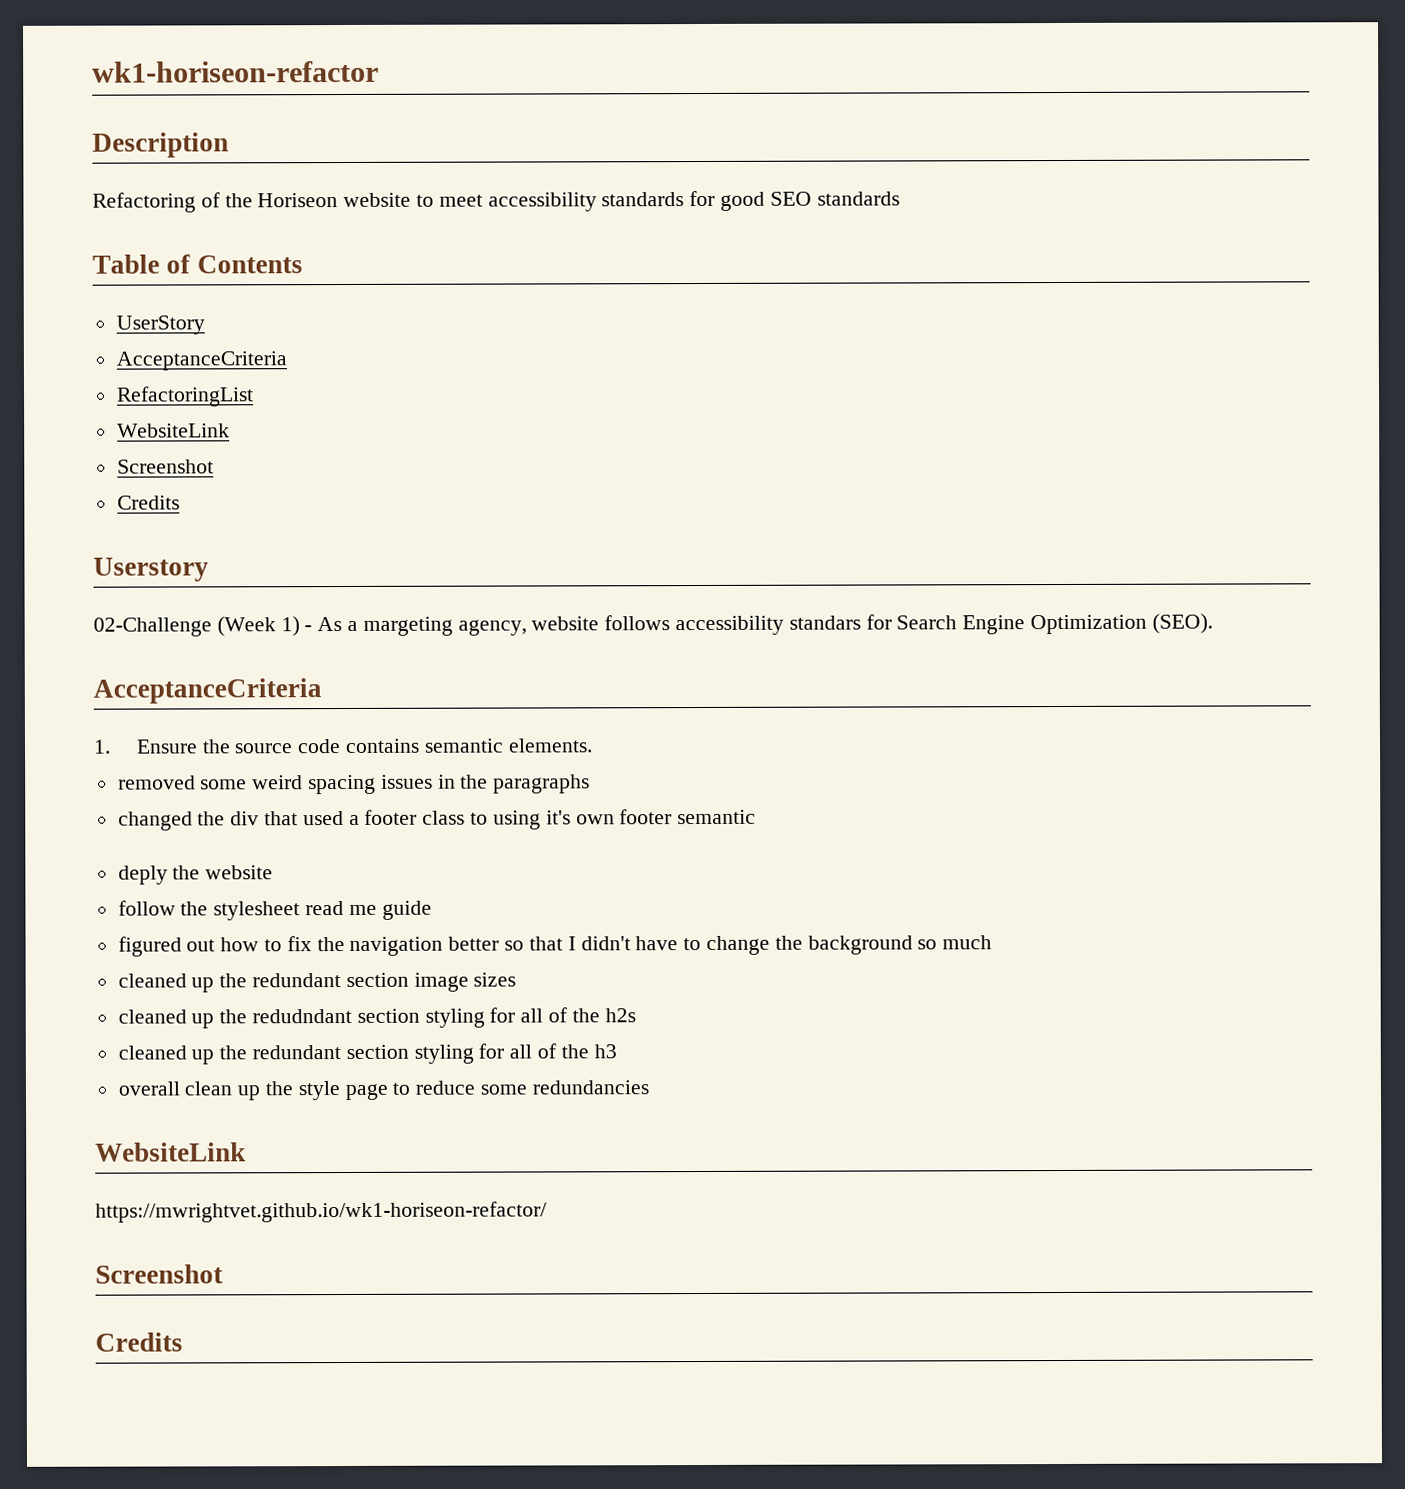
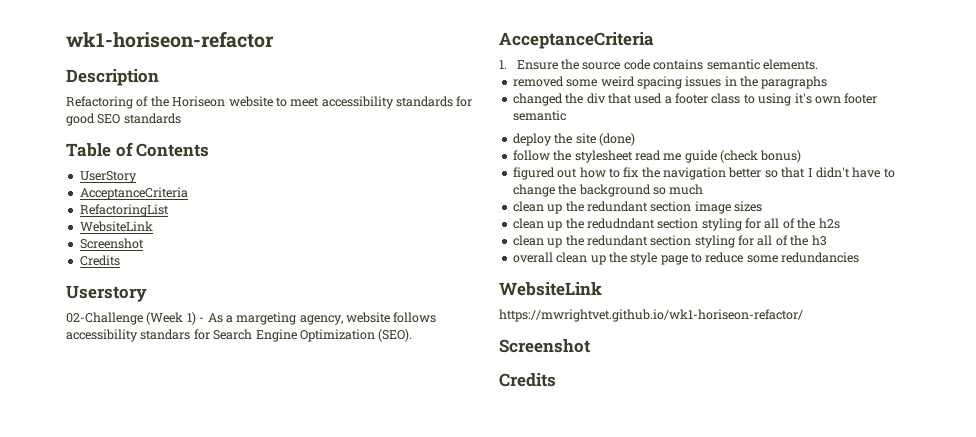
- deply the website
+ deploy the site (done)
- follow the stylesheet read me guide
+ follow the stylesheet read me guide (check bonus)
- cleaned up the redundant section image sizes
+ clean up the redundant section image sizes
- cleaned up the redudndant section styling for all of the h2s
+ clean up the redudndant section styling for all of the h2s
- cleaned up the redundant section styling for all of the h3
+ clean up the redundant section styling for all of the h3

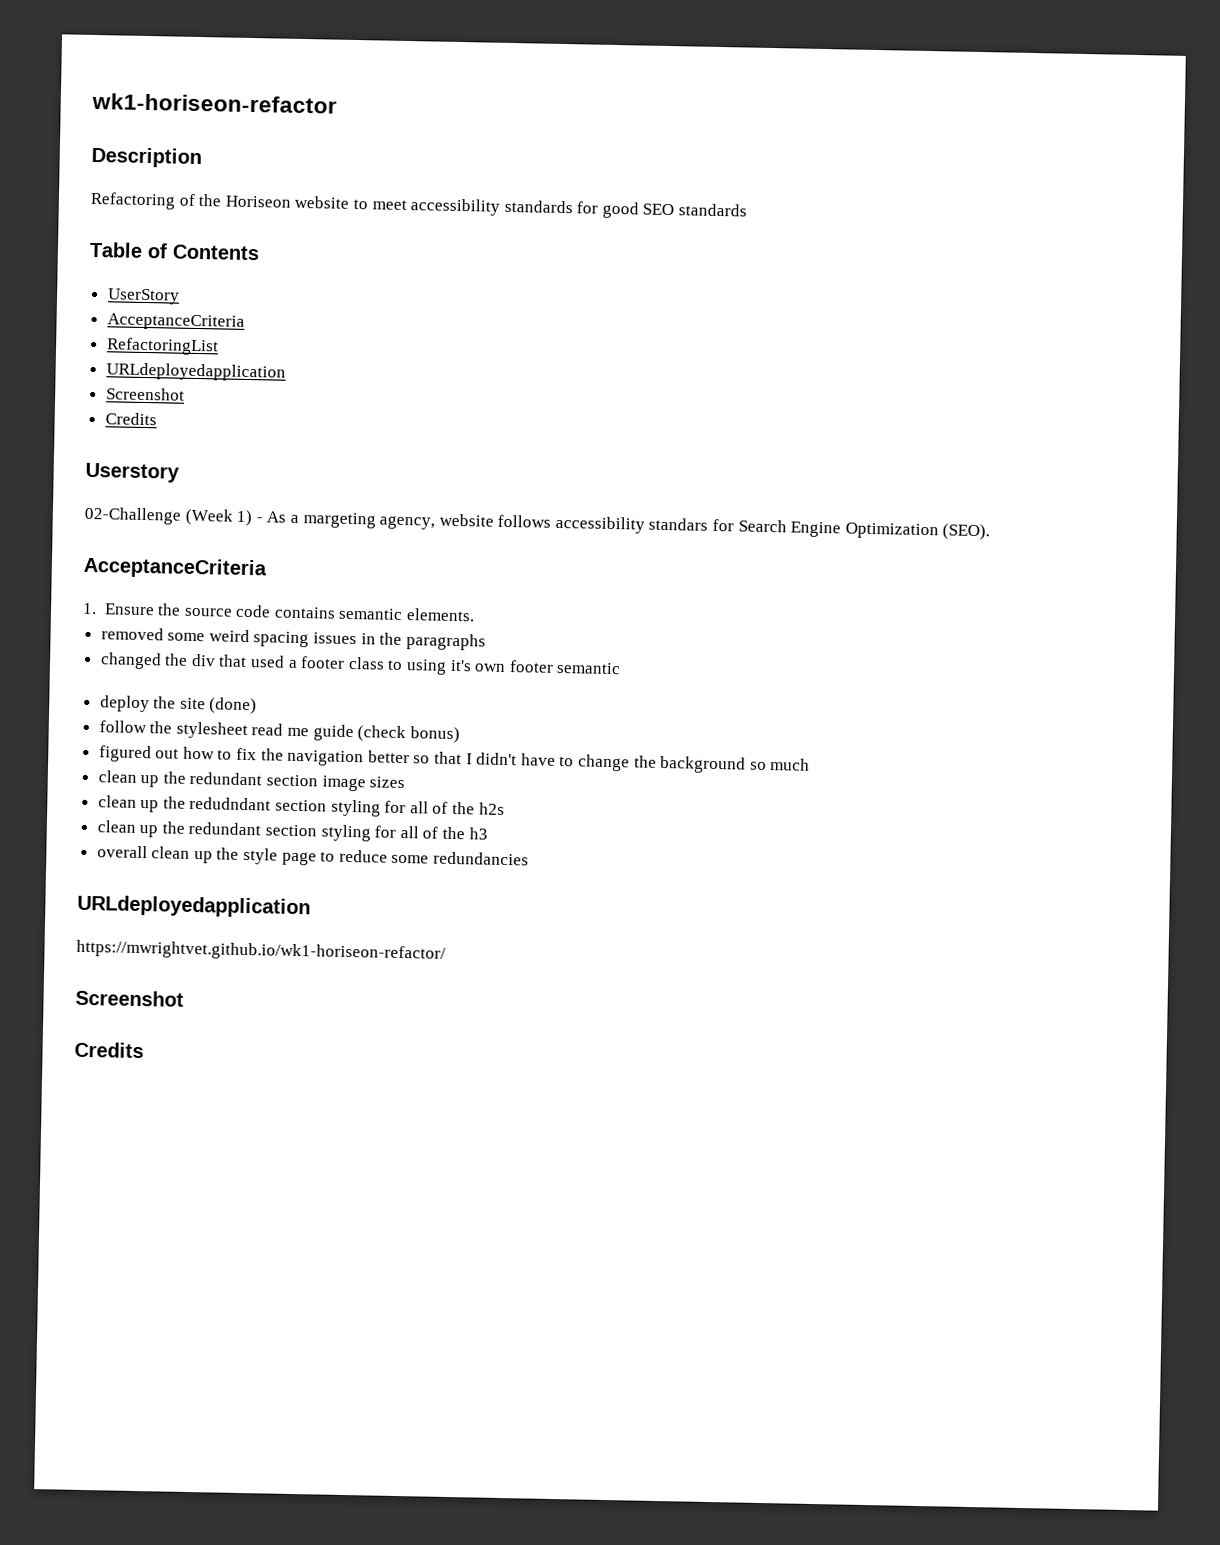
  RefactoringList
- WebsiteLink
+ URLdeployedapplication
  overall clean up the style page to reduce some redundancies
- WebsiteLink
+ URLdeployedapplication

